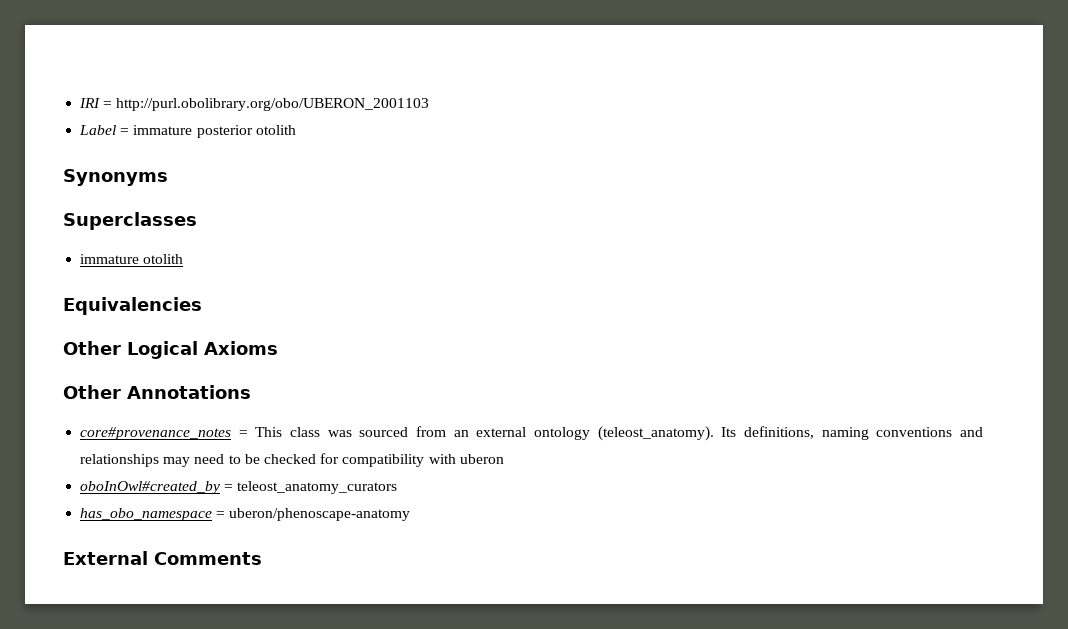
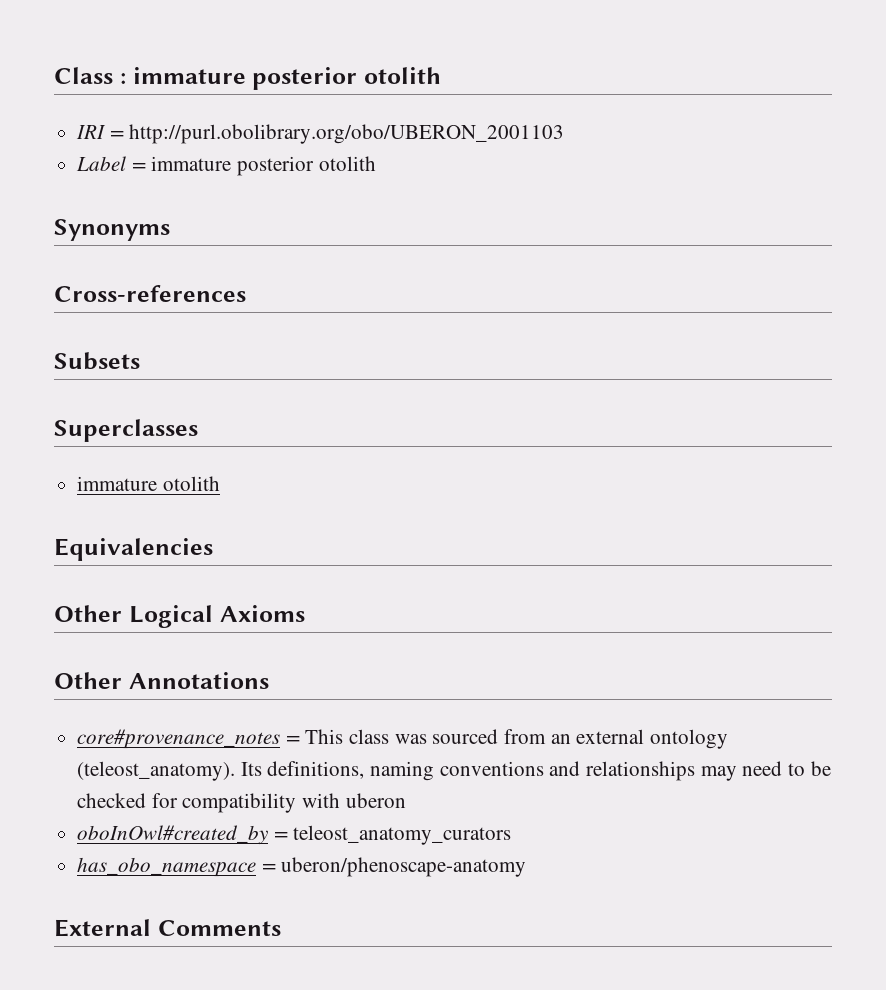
+ Class : immature posterior otolith
+ Cross-references
+ Subsets

